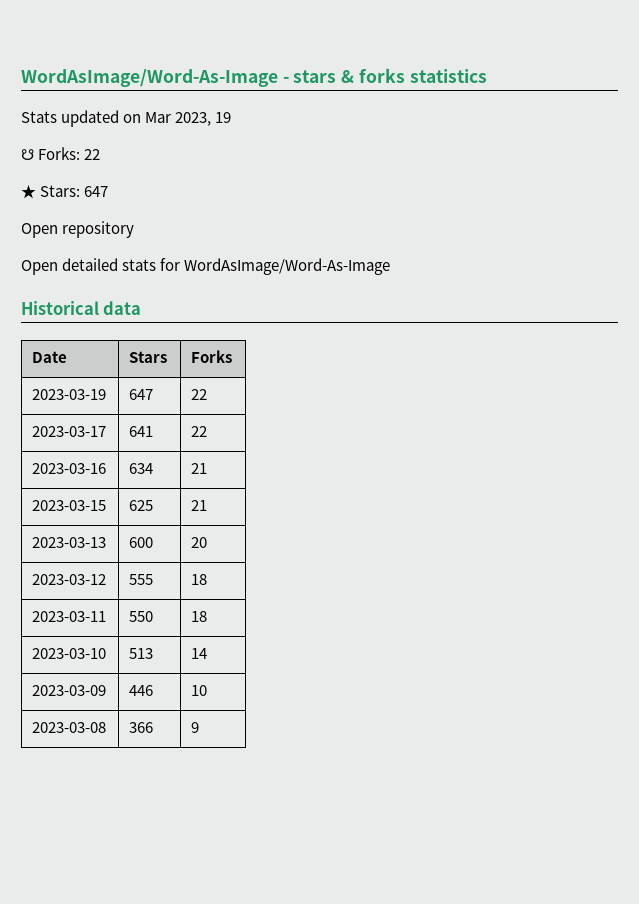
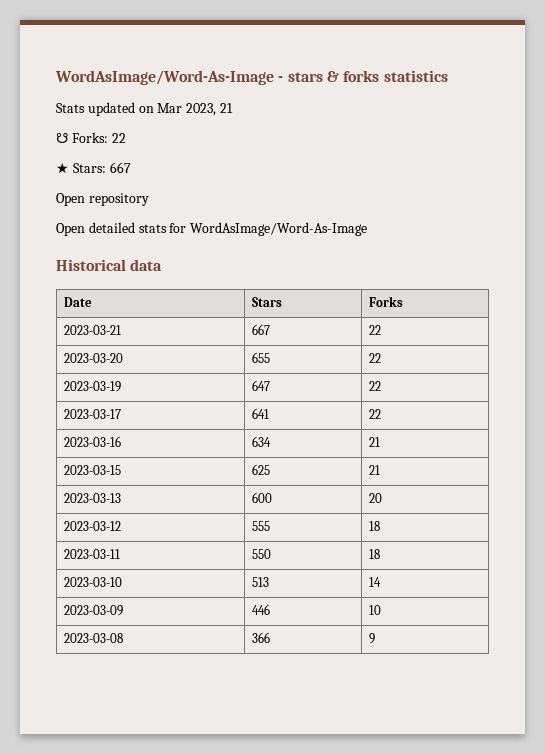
- Stats updated on Mar 2023, 19
+ Stats updated on Mar 2023, 21
- ★ Stars: 647
+ ★ Stars: 667
+ 2023-03-21 | 667 | 22
+ 2023-03-20 | 655 | 22

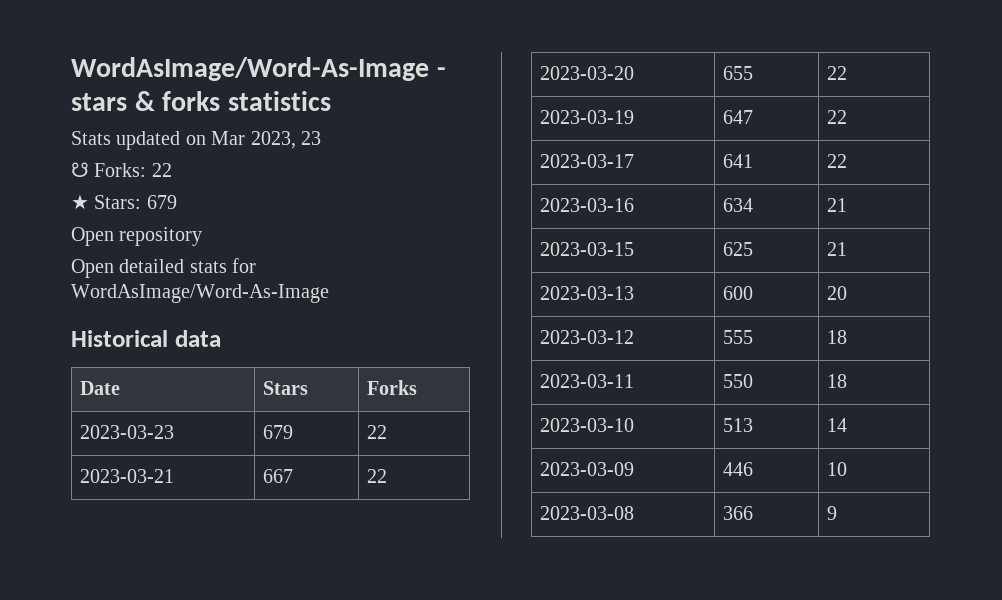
- Stats updated on Mar 2023, 21
+ Stats updated on Mar 2023, 23
- ★ Stars: 667
+ ★ Stars: 679
+ 2023-03-23 | 679 | 22

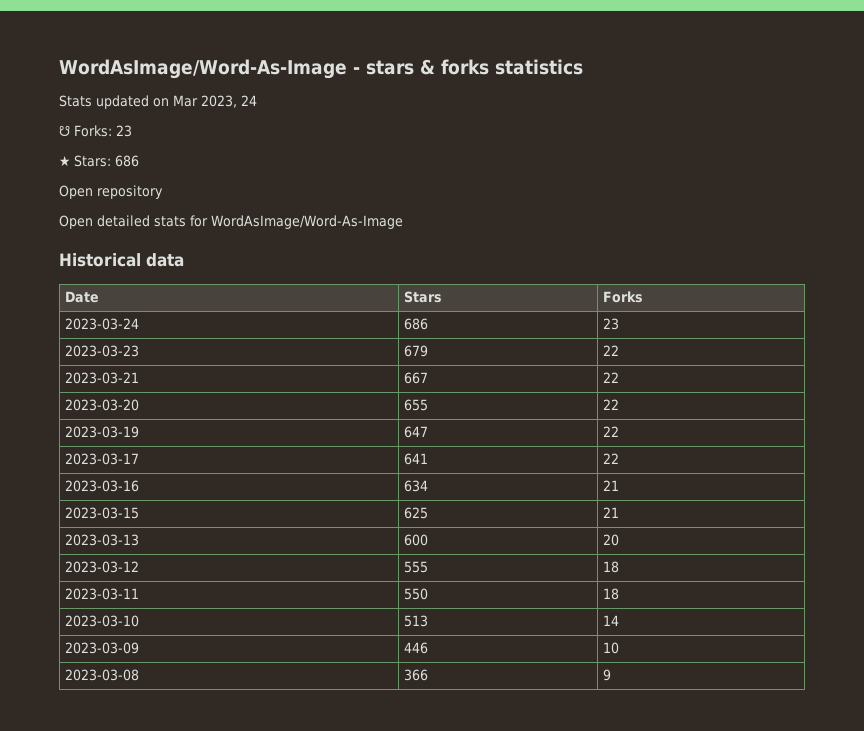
- Stats updated on Mar 2023, 23
+ Stats updated on Mar 2023, 24
- ☋ Forks: 22
+ ☋ Forks: 23
- ★ Stars: 679
+ ★ Stars: 686
+ 2023-03-24 | 686 | 23

